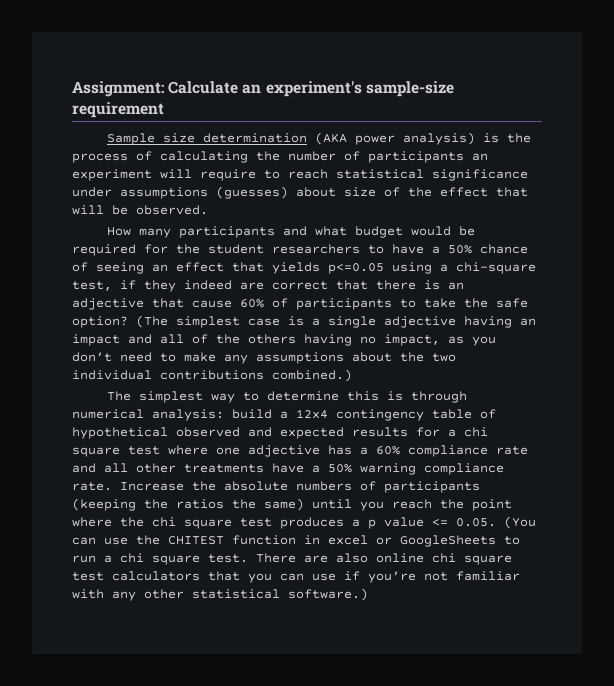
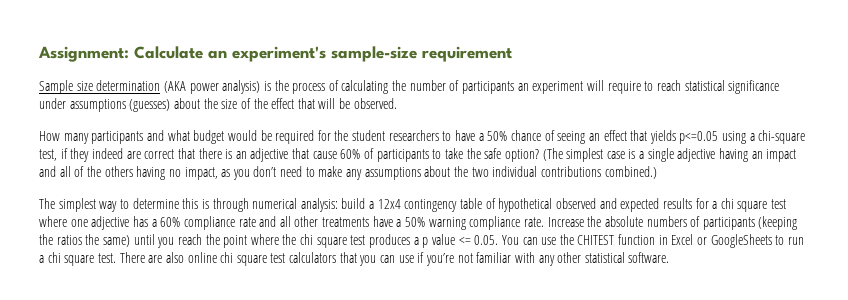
- Sample size determination (AKA power analysis) is the process of calculating the number of participants an experiment will require to reach statistical significance under assumptions (guesses) about size of the effect that will be observed.
+ Sample size determination (AKA power analysis) is the process of calculating the number of participants an experiment will require to reach statistical significance under assumptions (guesses) about the size of the effect that will be observed.
- Increase the absolute numbers of participants (keeping the ratios the same) until you reach the point where the chi square test produces a p value <= 0.05. (You can use the CHITEST function in excel or GoogleSheets to run a chi square test.
+ Increase the absolute numbers of participants (keeping the ratios the same) until you reach the point where the chi square test produces a p value <= 0.05. You can use the CHITEST function in Excel or GoogleSheets to run a chi square test.
- There are also online chi square test calculators that you can use if you’re not familiar with any other statistical software.)
+ There are also online chi square test calculators that you can use if you’re not familiar with any other statistical software.

